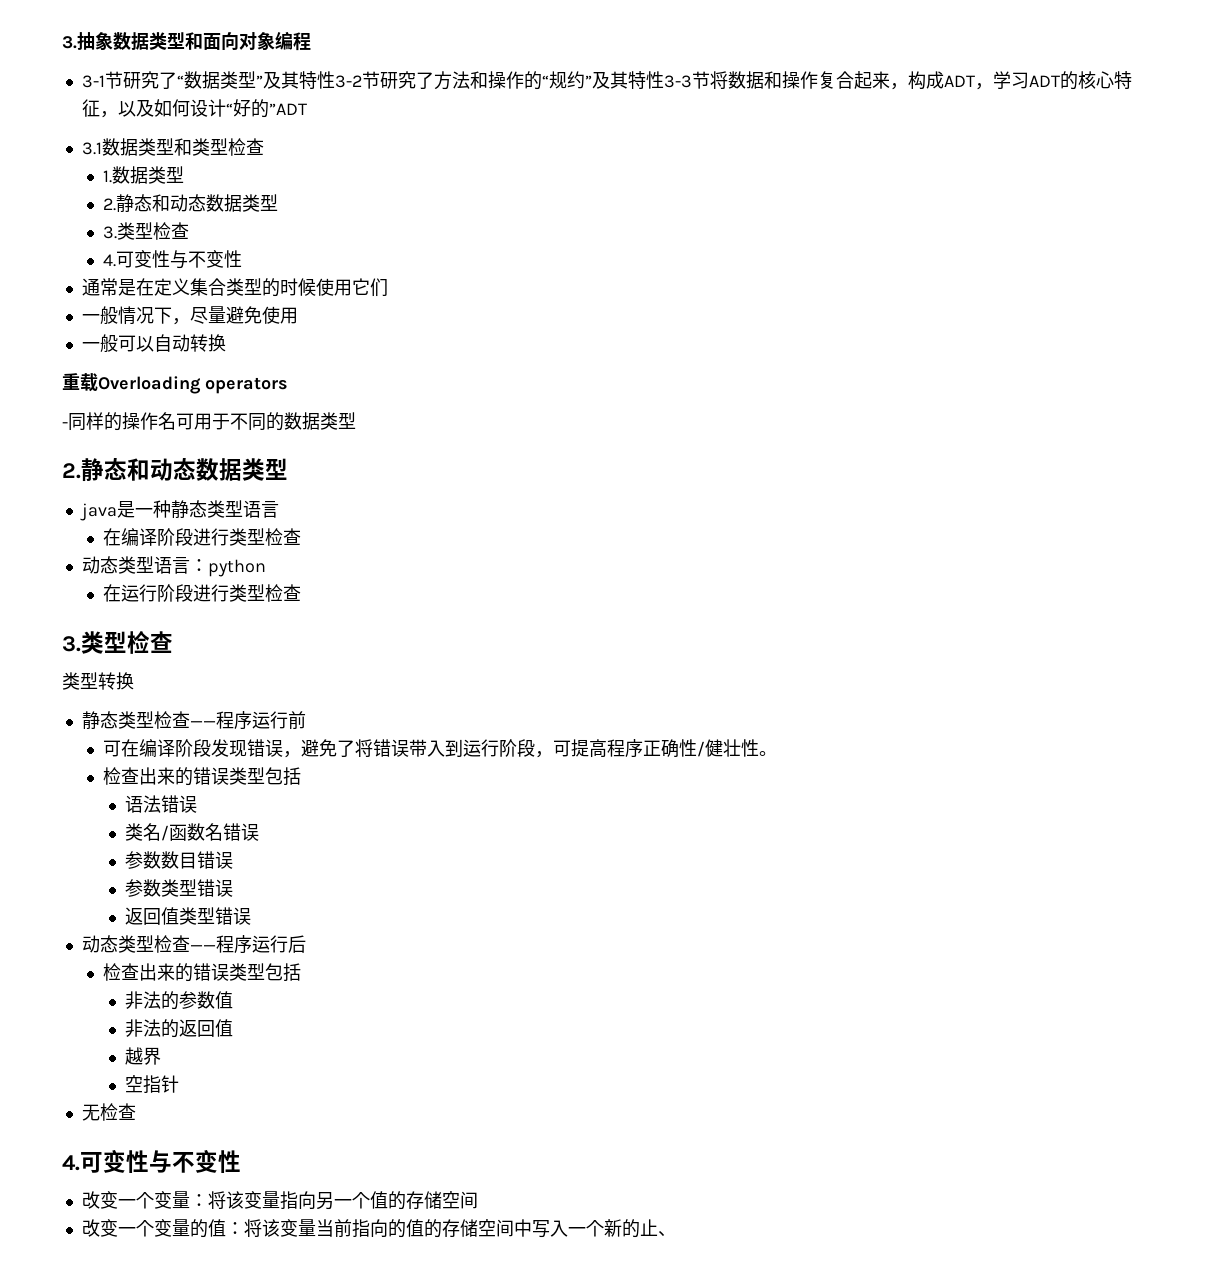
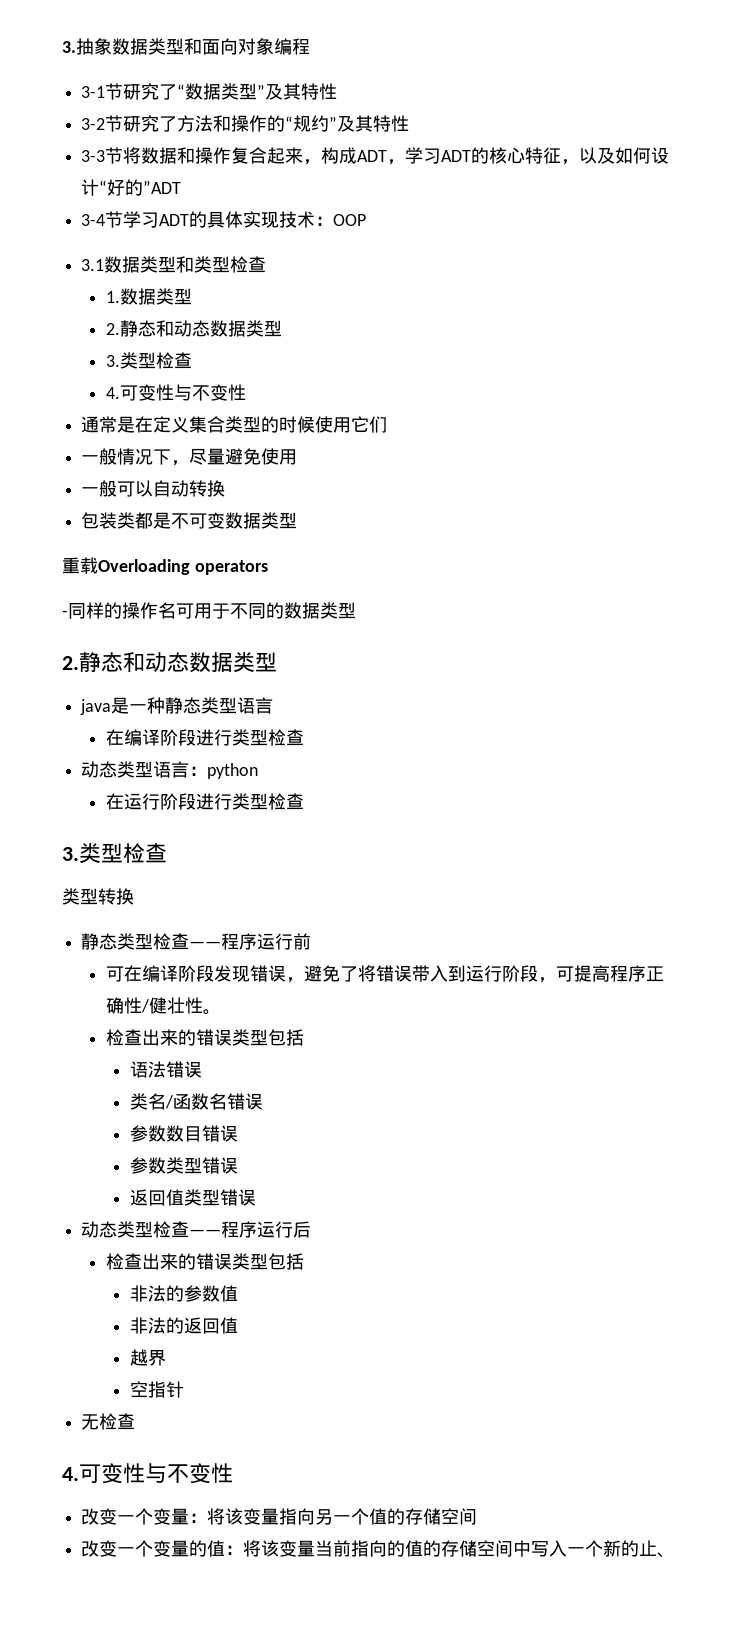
- 3-1节研究了“数据类型”及其特性3-2节研究了方法和操作的“规约”及其特性3-3节将数据和操作复合起来，构成ADT，学习ADT的核心特征，以及如何设计“好的”ADT
+ 3-1节研究了“数据类型”及其特性
+ 3-2节研究了方法和操作的“规约”及其特性
+ 3-3节将数据和操作复合起来，构成ADT，学习ADT的核心特征，以及如何设计“好的”ADT
+ 3-4节学习ADT的具体实现技术：OOP
+ 包装类都是不可变数据类型

